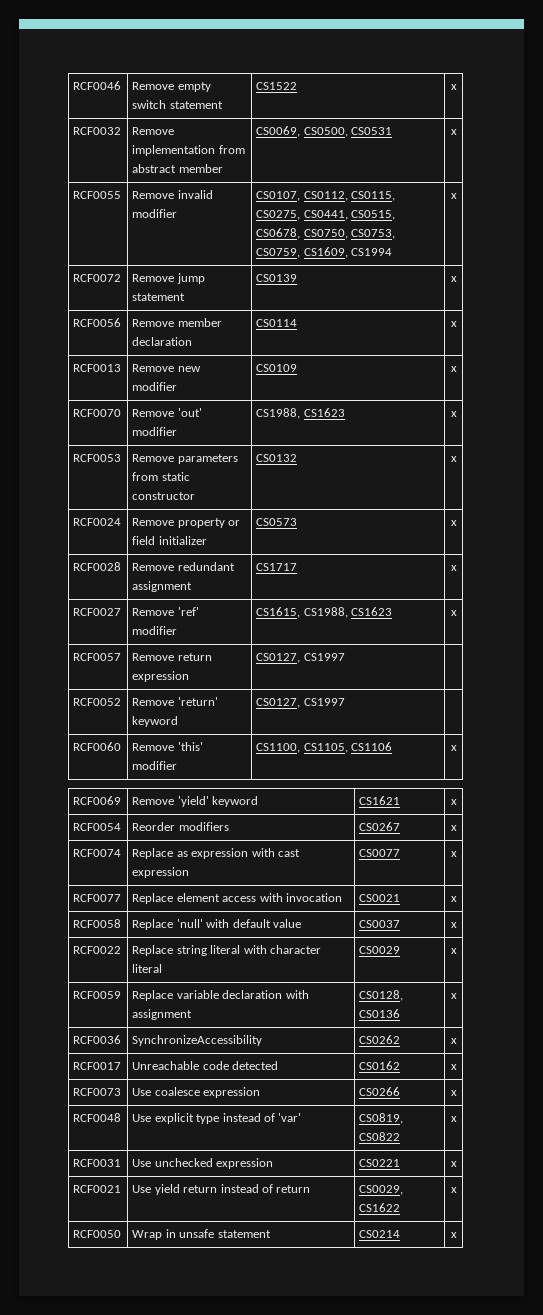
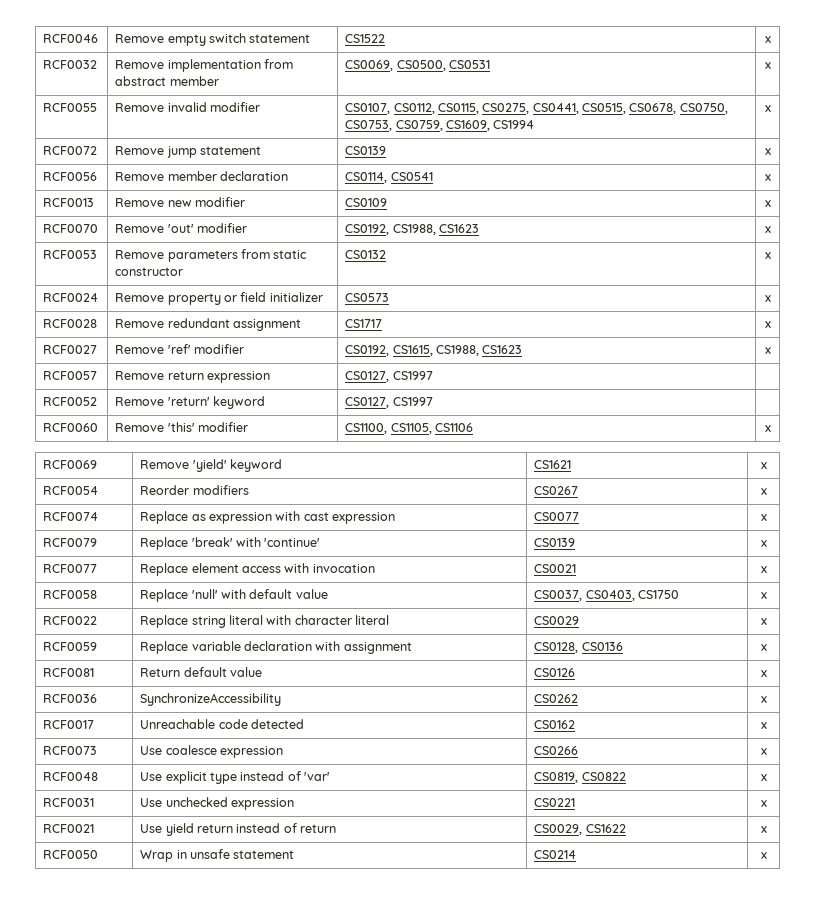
- RCF0056 | Remove member declaration | CS0114 | x
+ RCF0056 | Remove member declaration | CS0114, CS0541 | x
- RCF0070 | Remove 'out' modifier | CS1988, CS1623 | x
+ RCF0070 | Remove 'out' modifier | CS0192, CS1988, CS1623 | x
- RCF0027 | Remove 'ref' modifier | CS1615, CS1988, CS1623 | x
+ RCF0027 | Remove 'ref' modifier | CS0192, CS1615, CS1988, CS1623 | x
+ RCF0079 | Replace 'break' with 'continue' | CS0139 | x
- RCF0058 | Replace 'null' with default value | CS0037 | x
+ RCF0058 | Replace 'null' with default value | CS0037, CS0403, CS1750 | x
+ RCF0081 | Return default value | CS0126 | x

